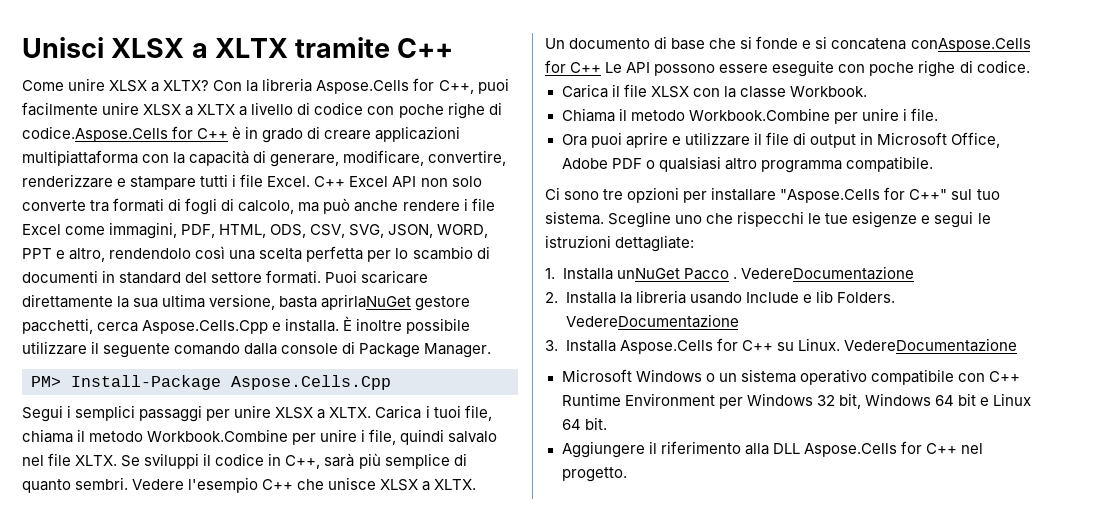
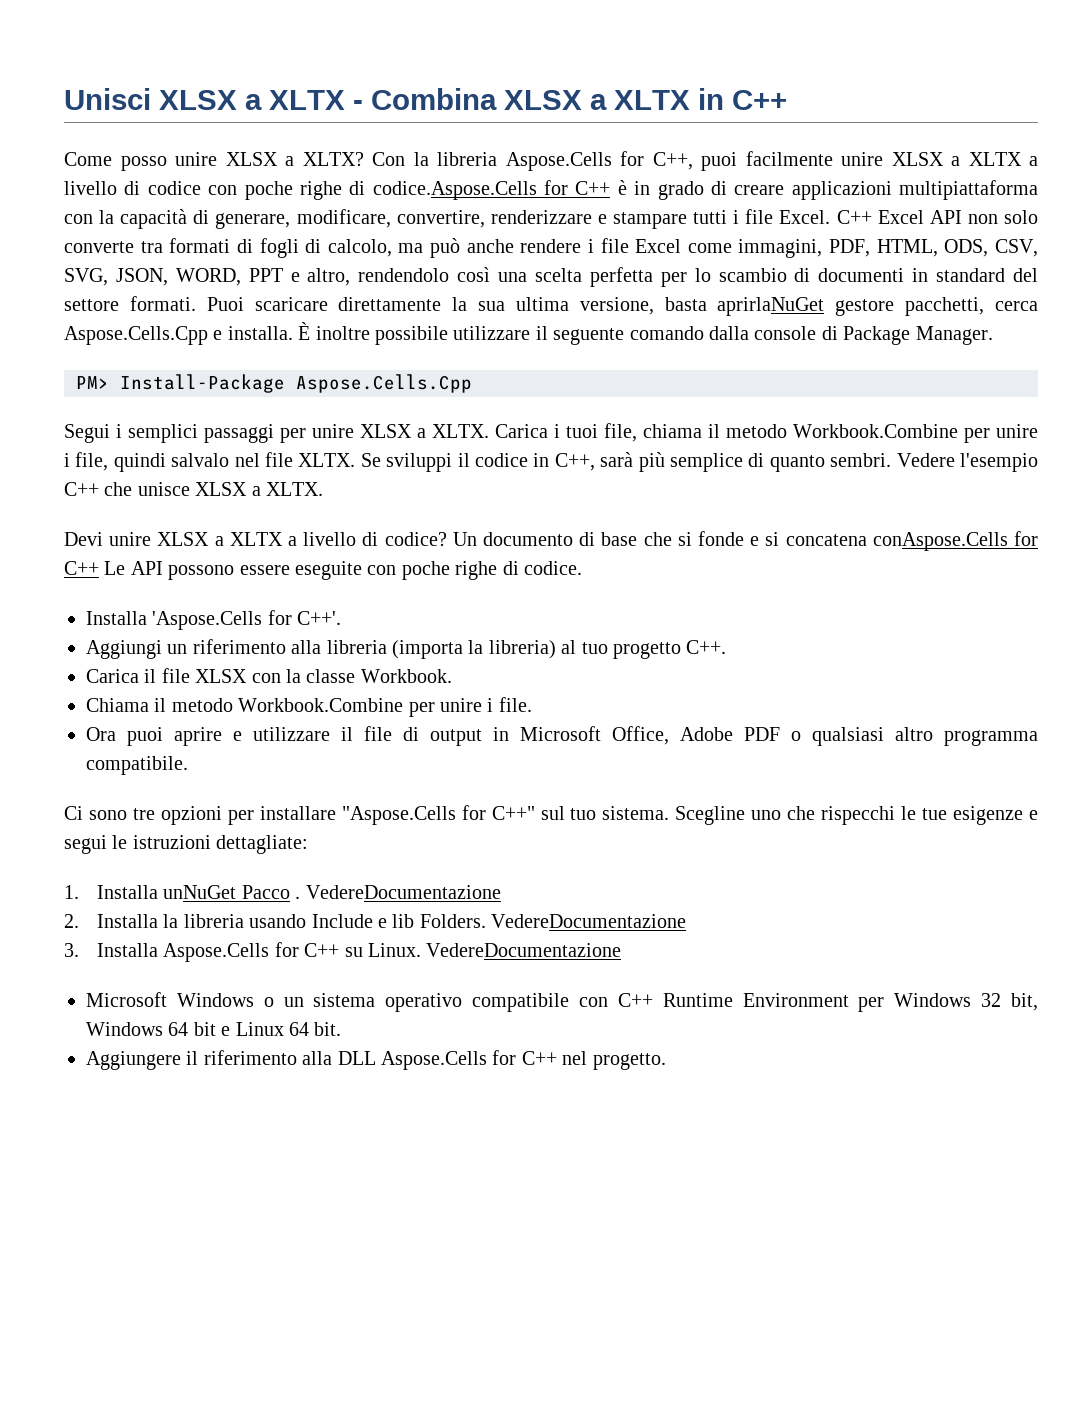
- Unisci XLSX a XLTX tramite C++
+ Unisci XLSX a XLTX - Combina XLSX a XLTX in C++
- Come unire XLSX a XLTX?
+ Come posso unire XLSX a XLTX?
+ Devi unire XLSX a XLTX a livello di codice?
+ Installa 'Aspose.Cells for C++'.
+ Aggiungi un riferimento alla libreria (importa la libreria) al tuo progetto C++.

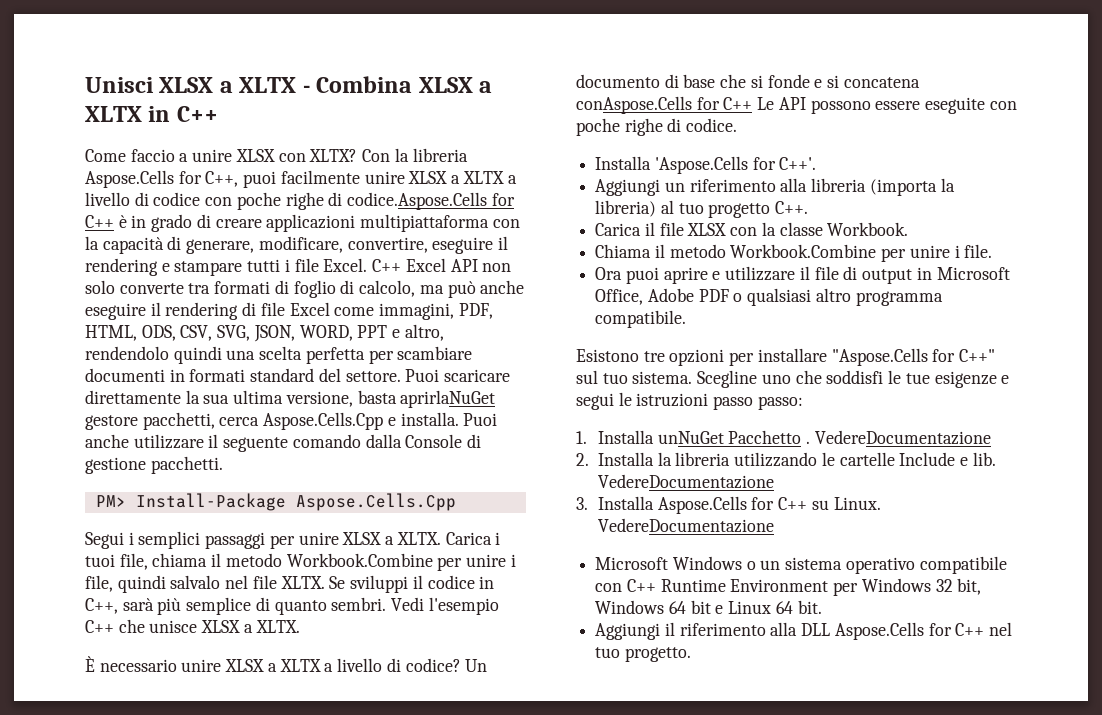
- Come posso unire XLSX a XLTX?
+ Come faccio a unire XLSX con XLTX?
- Con la libreria Aspose.Cells for C++, puoi facilmente unire XLSX a XLTX a livello di codice con poche righe di codice.Aspose.Cells for C++ è in grado di creare applicazioni multipiattaforma con la capacità di generare, modificare, convertire, renderizzare e stampare tutti i file Excel.
+ Con la libreria Aspose.Cells for C++, puoi facilmente unire XLSX a XLTX a livello di codice con poche righe di codice.Aspose.Cells for C++ è in grado di creare applicazioni multipiattaforma con la capacità di generare, modificare, convertire, eseguire il rendering e stampare tutti i file Excel.
- C++ Excel API non solo converte tra formati di fogli di calcolo, ma può anche rendere i file Excel come immagini, PDF, HTML, ODS, CSV, SVG, JSON, WORD, PPT e altro, rendendolo così una scelta perfetta per lo scambio di documenti in standard del settore formati.
+ C++ Excel API non solo converte tra formati di foglio di calcolo, ma può anche eseguire il rendering di file Excel come immagini, PDF, HTML, ODS, CSV, SVG, JSON, WORD, PPT e altro, rendendolo quindi una scelta perfetta per scambiare documenti in formati standard del settore.
- È inoltre possibile utilizzare il seguente comando dalla console di Package Manager.
+ Puoi anche utilizzare il seguente comando dalla Console di gestione pacchetti.
- Vedere l'esempio C++ che unisce XLSX a XLTX.
+ Vedi l'esempio C++ che unisce XLSX a XLTX.
- Devi unire XLSX a XLTX a livello di codice?
+ È necessario unire XLSX a XLTX a livello di codice?
- Ci sono tre opzioni per installare "Aspose.Cells for C++" sul tuo sistema.
+ Esistono tre opzioni per installare "Aspose.Cells for C++" sul tuo sistema.
- Scegline uno che rispecchi le tue esigenze e segui le istruzioni dettagliate:
+ Scegline uno che soddisfi le tue esigenze e segui le istruzioni passo passo:
- 1. Installa unNuGet Pacco .
+ 1. Installa unNuGet Pacchetto .
- 2. Installa la libreria usando Include e lib Folders.
+ 2. Installa la libreria utilizzando le cartelle Include e lib.
- Aggiungere il riferimento alla DLL Aspose.Cells for C++ nel progetto.
+ Aggiungi il riferimento alla DLL Aspose.Cells for C++ nel tuo progetto.

